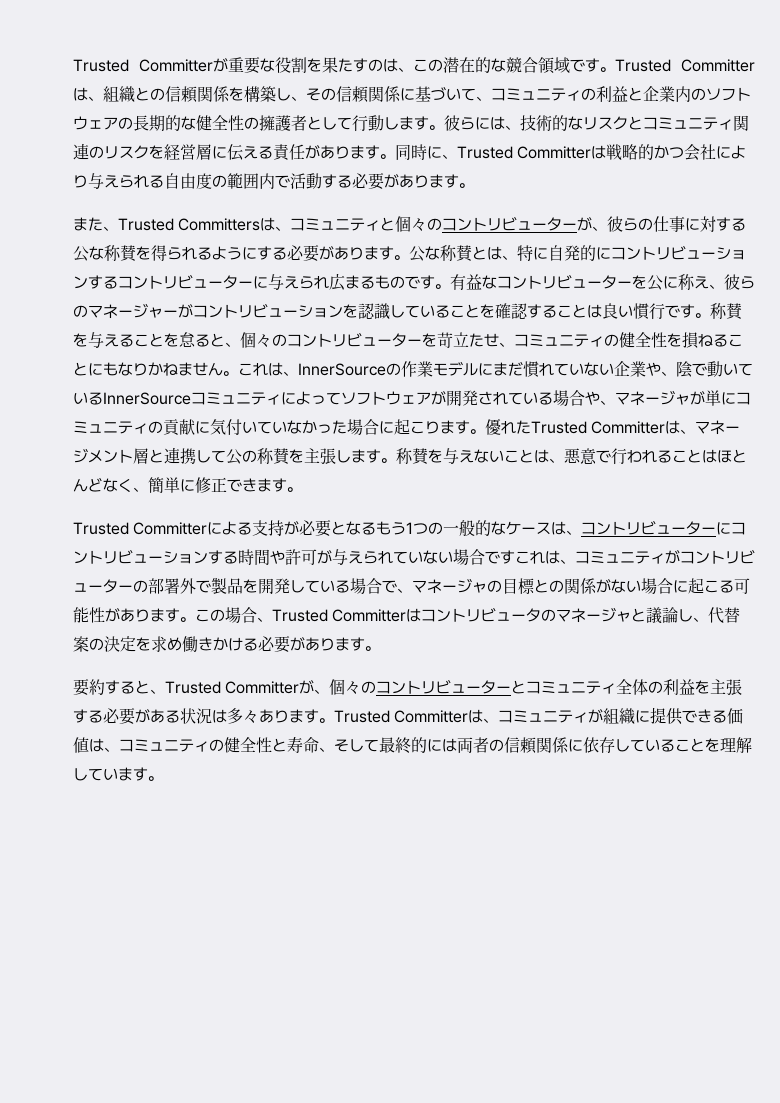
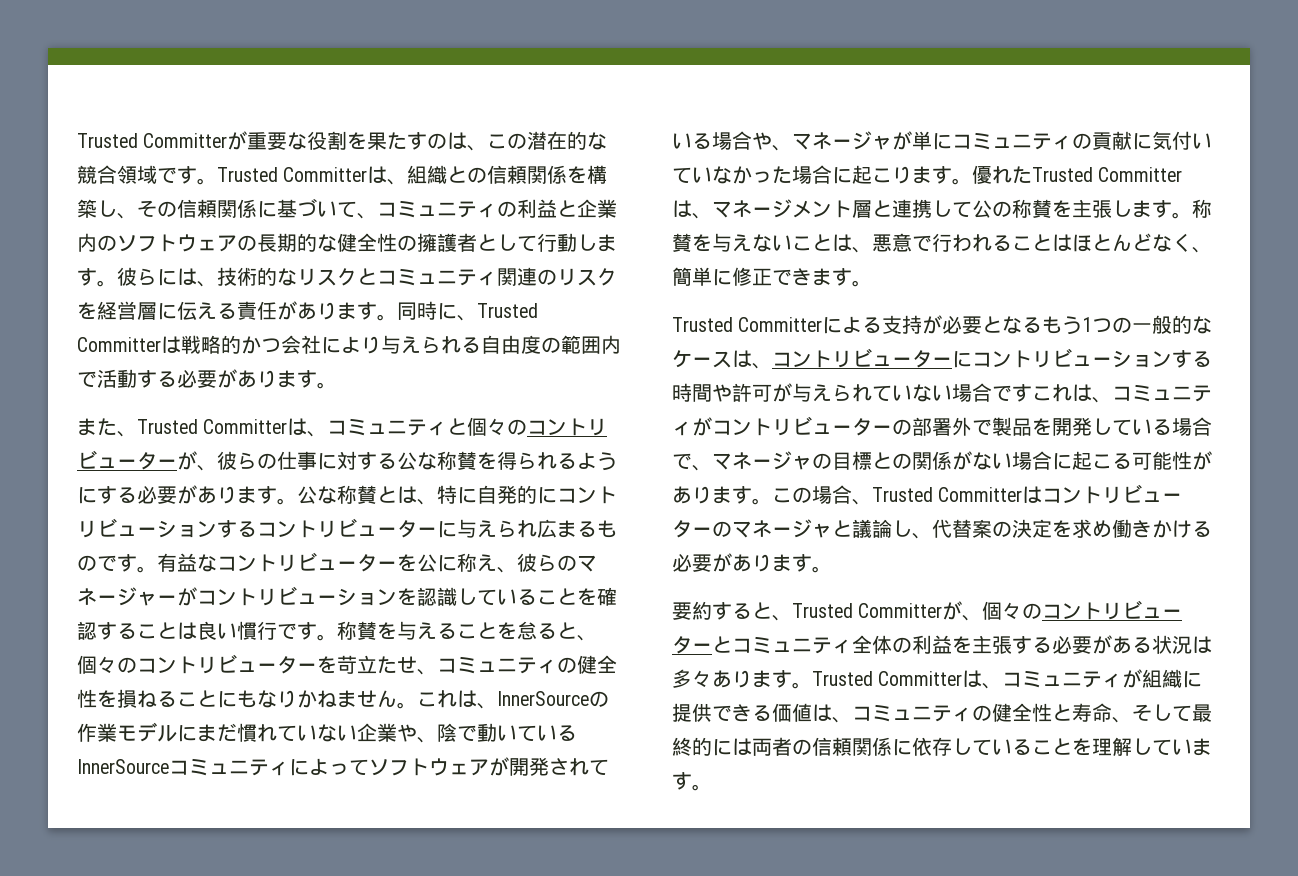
- また、Trusted Committersは、コミュニティと個々のコントリビューターが、彼らの仕事に対する公な称賛を得られるようにする必要があります。
+ また、Trusted Committerは、コミュニティと個々のコントリビューターが、彼らの仕事に対する公な称賛を得られるようにする必要があります。
- この場合、Trusted Committerはコントリビュータのマネージャと議論し、代替案の決定を求め働きかける必要があります。
+ この場合、Trusted Committerはコントリビューターのマネージャと議論し、代替案の決定を求め働きかける必要があります。

